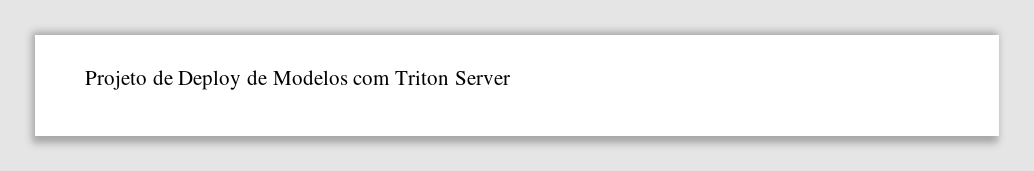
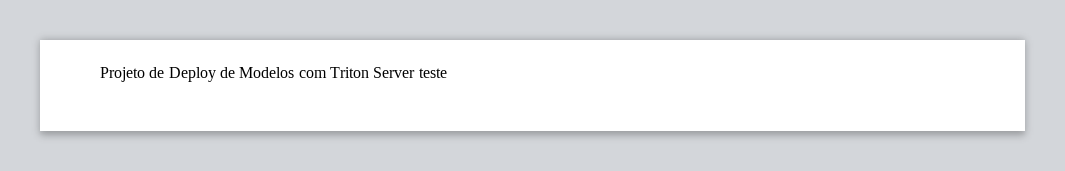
- Projeto de Deploy de Modelos com Triton Server
+ Projeto de Deploy de Modelos com Triton Server teste

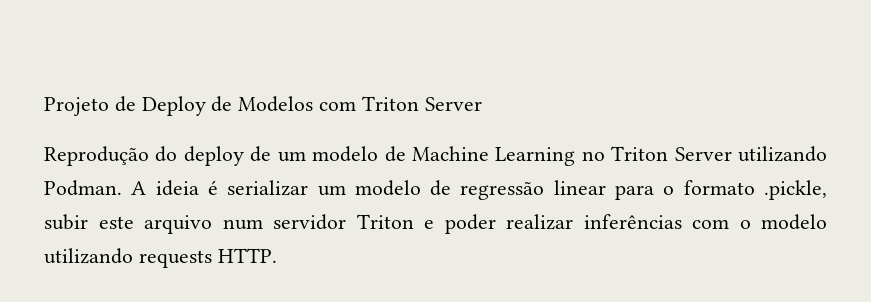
- Projeto de Deploy de Modelos com Triton Server teste
+ Projeto de Deploy de Modelos com Triton Server
+ Reprodução do deploy de um modelo de Machine Learning no Triton Server utilizando Podman. A ideia é serializar um modelo de regressão linear para o formato .pickle, subir este arquivo num servidor Triton e poder realizar inferências com o modelo utilizando requests HTTP.

